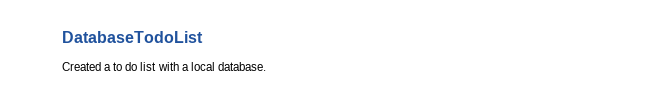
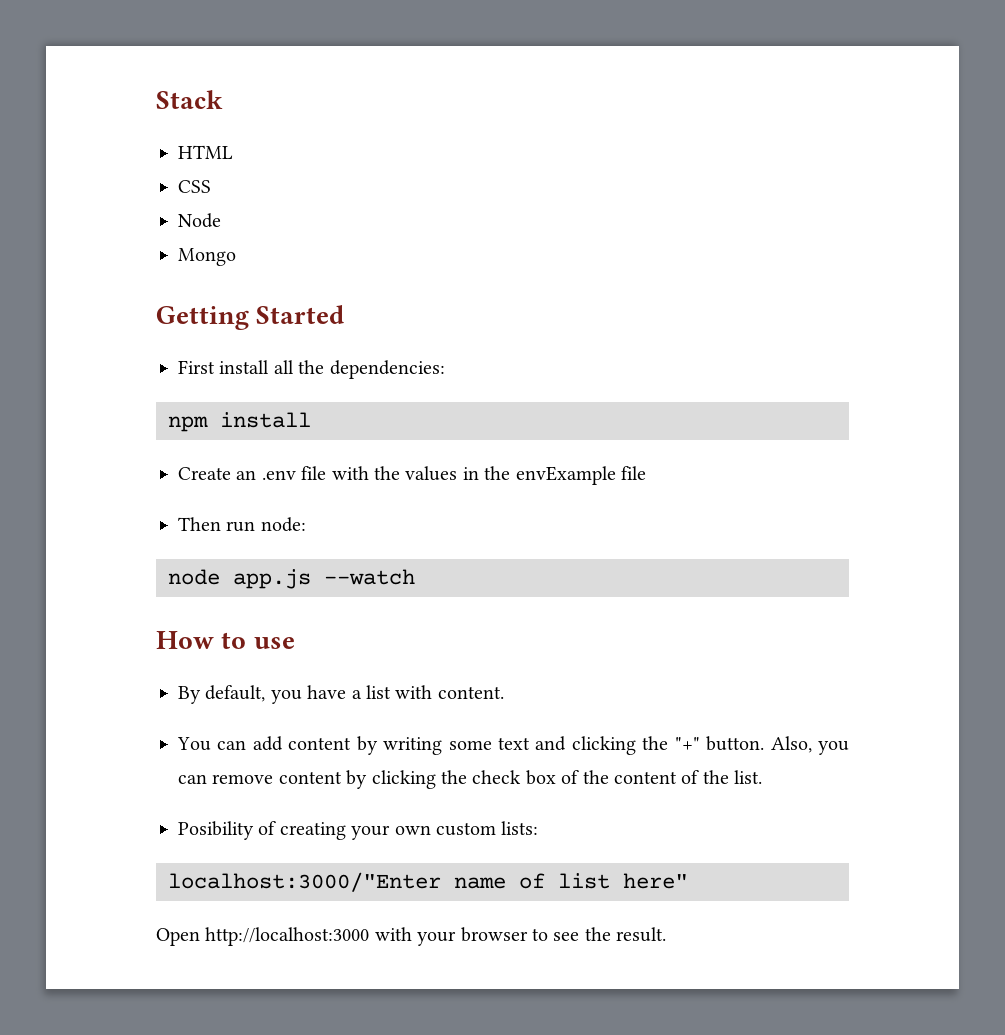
- DatabaseTodoList
- Created a to do list with a local database.
+ Stack
+ HTML
+ CSS
+ Node
+ Mongo
+ Getting Started
+ First install all the dependencies:
+ npm install
+ Create an .env file with the values in the envExample file
+ Then run node:
+ node app.js --watch
+ How to use
+ By default, you have a list with content.
+ You can add content by writing some text and clicking the "+" button. Also, you can remove content by clicking the check box of the content of the list.
+ Posibility of creating your own custom lists:
+ localhost:3000/"Enter name of list here"
+ Open http://localhost:3000 with your browser to see the result.

